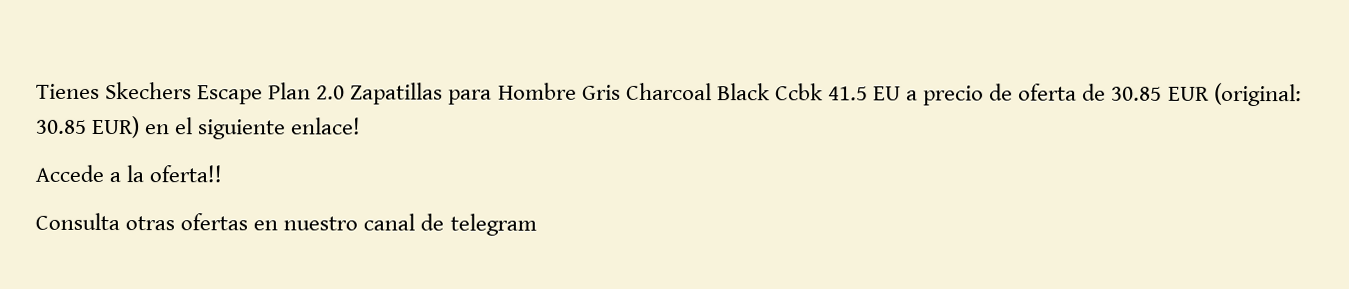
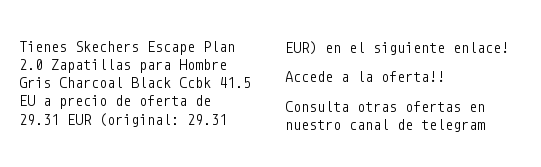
- Tienes Skechers Escape Plan 2.0 Zapatillas para Hombre Gris Charcoal Black Ccbk 41.5 EU a precio de oferta de 30.85 EUR (original: 30.85 EUR) en el siguiente enlace!
+ Tienes Skechers Escape Plan 2.0 Zapatillas para Hombre Gris Charcoal Black Ccbk 41.5 EU a precio de oferta de 29.31 EUR (original: 29.31 EUR) en el siguiente enlace!

